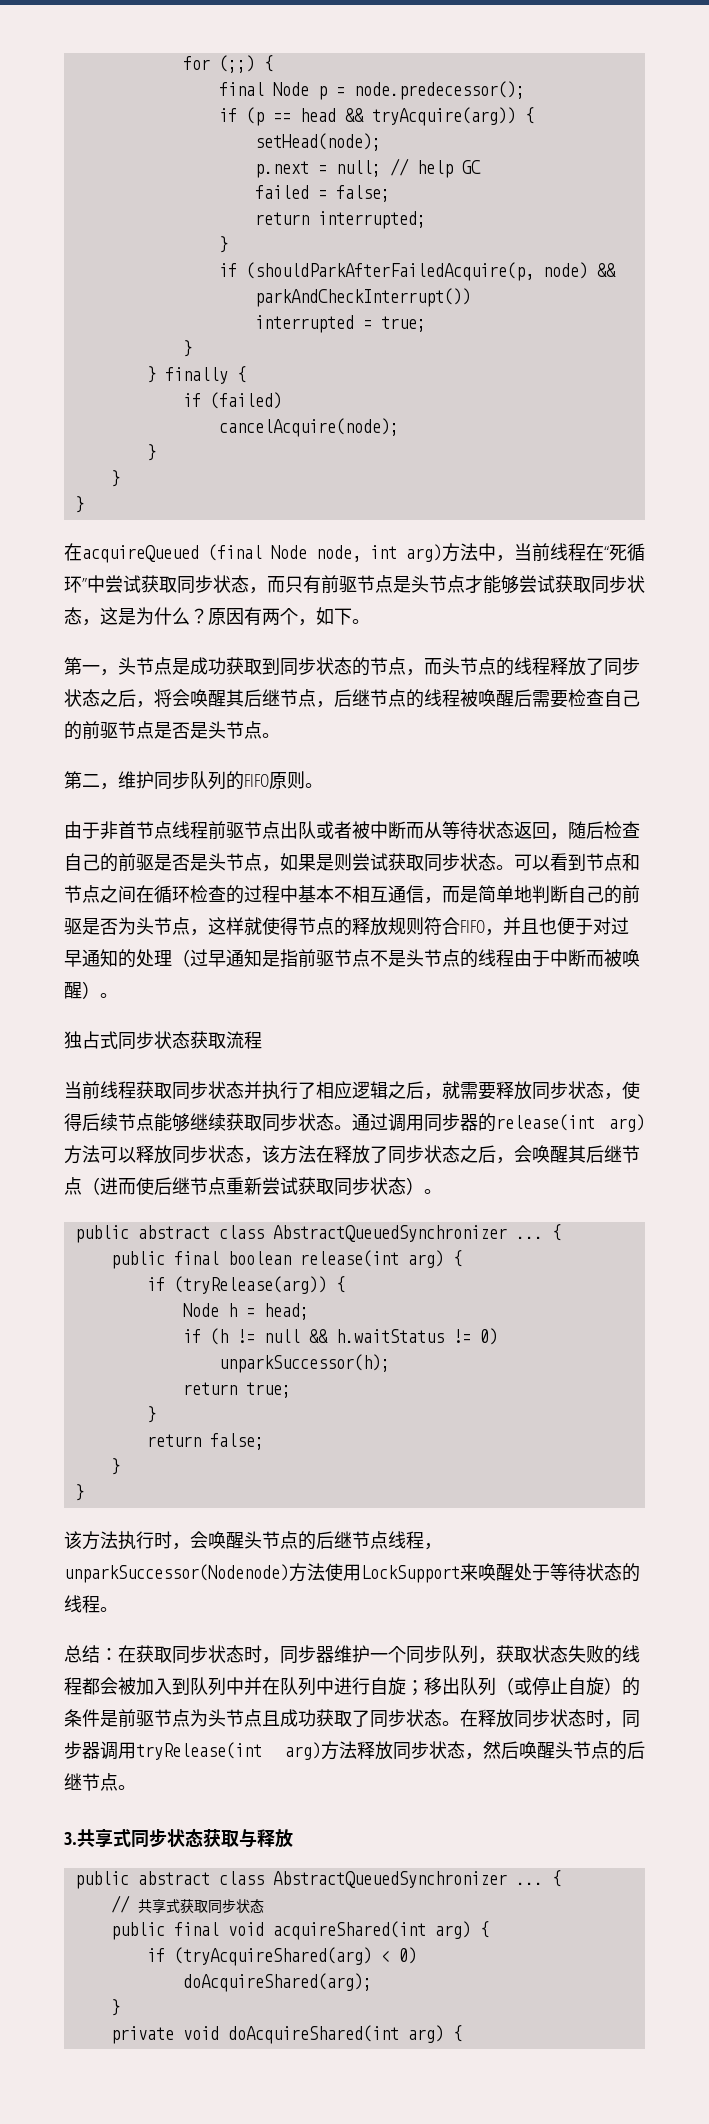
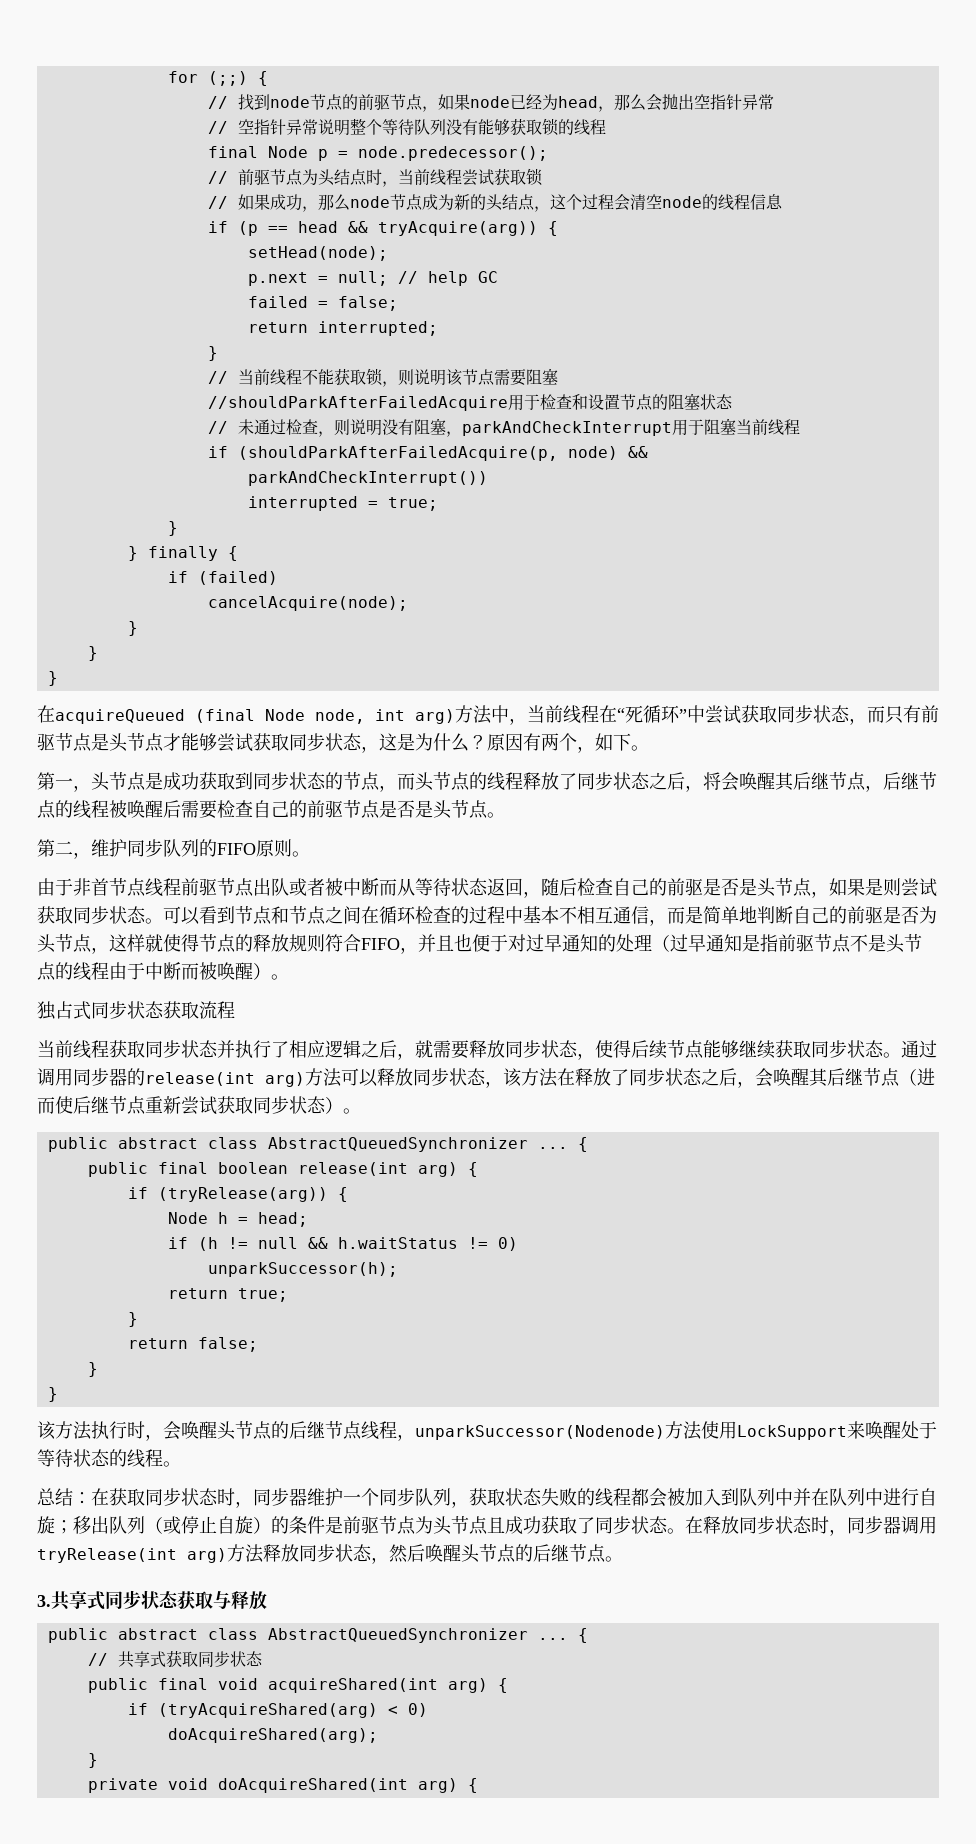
+ // 找到node节点的前驱节点，如果node已经为head，那么会抛出空指针异常
+ // 空指针异常说明整个等待队列没有能够获取锁的线程
+ // 前驱节点为头结点时，当前线程尝试获取锁
+ // 如果成功，那么node节点成为新的头结点，这个过程会清空node的线程信息
+ // 当前线程不能获取锁，则说明该节点需要阻塞
+ //shouldParkAfterFailedAcquire用于检查和设置节点的阻塞状态
+ // 未通过检查，则说明没有阻塞，parkAndCheckInterrupt用于阻塞当前线程

